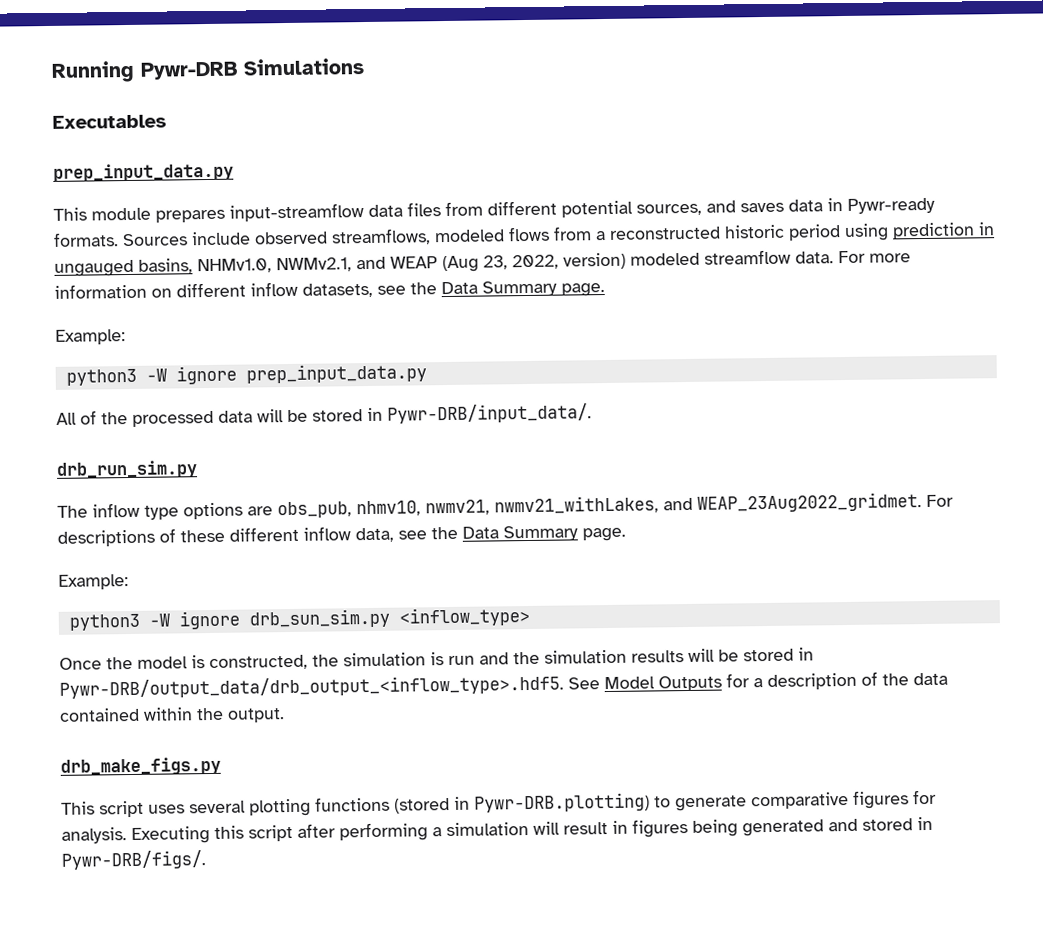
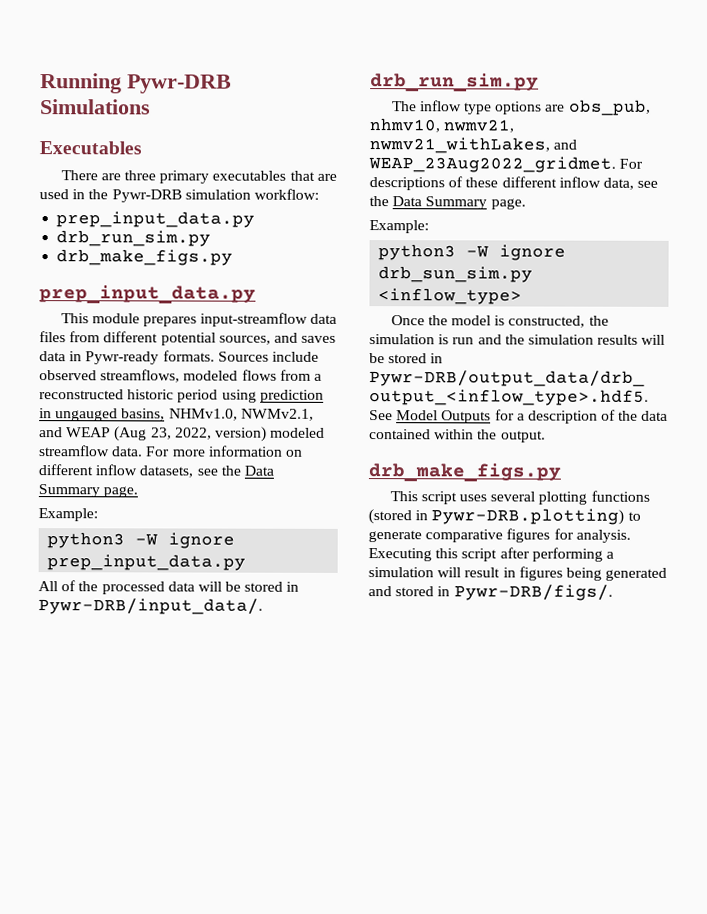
+ There are three primary executables that are used in the Pywr-DRB simulation workflow:
+ prep_input_data.py
+ drb_run_sim.py
+ drb_make_figs.py

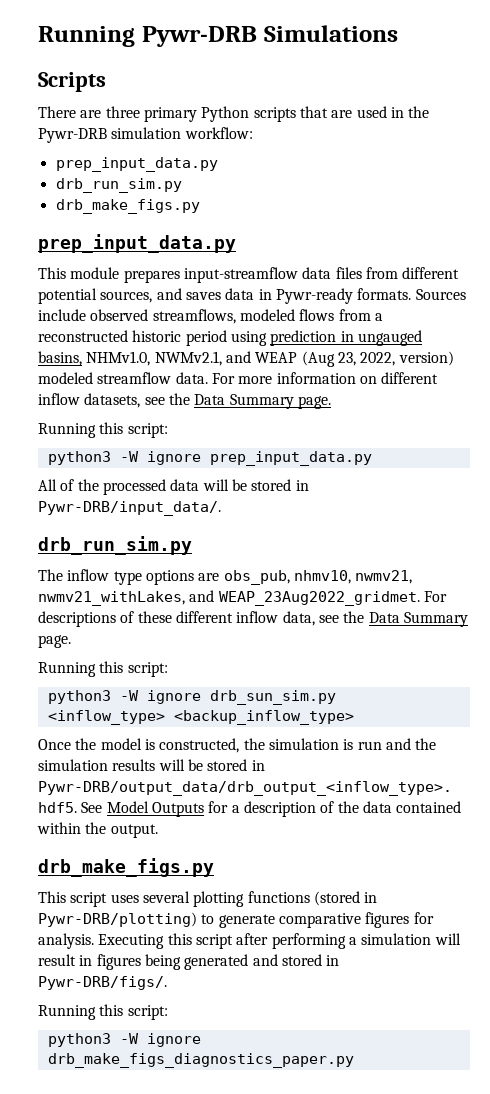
- Executables
+ Scripts
- There are three primary executables that are used in the Pywr-DRB simulation workflow:
+ There are three primary Python scripts that are used in the Pywr-DRB simulation workflow:
  For more information on different inflow datasets, see the Data Summary page.
- Example:
+ Running this script:
  For descriptions of these different inflow data, see the Data Summary page.
- Example:
+ Running this script:
- python3 -W ignore drb_sun_sim.py <inflow_type>
+ python3 -W ignore drb_sun_sim.py <inflow_type> <backup_inflow_type>
- This script uses several plotting functions (stored in Pywr-DRB.plotting) to generate comparative figures for analysis.
+ This script uses several plotting functions (stored in Pywr-DRB/plotting) to generate comparative figures for analysis.
  Executing this script after performing a simulation will result in figures being generated and stored in Pywr-DRB/figs/.
+ Running this script:
+ python3 -W ignore drb_make_figs_diagnostics_paper.py

